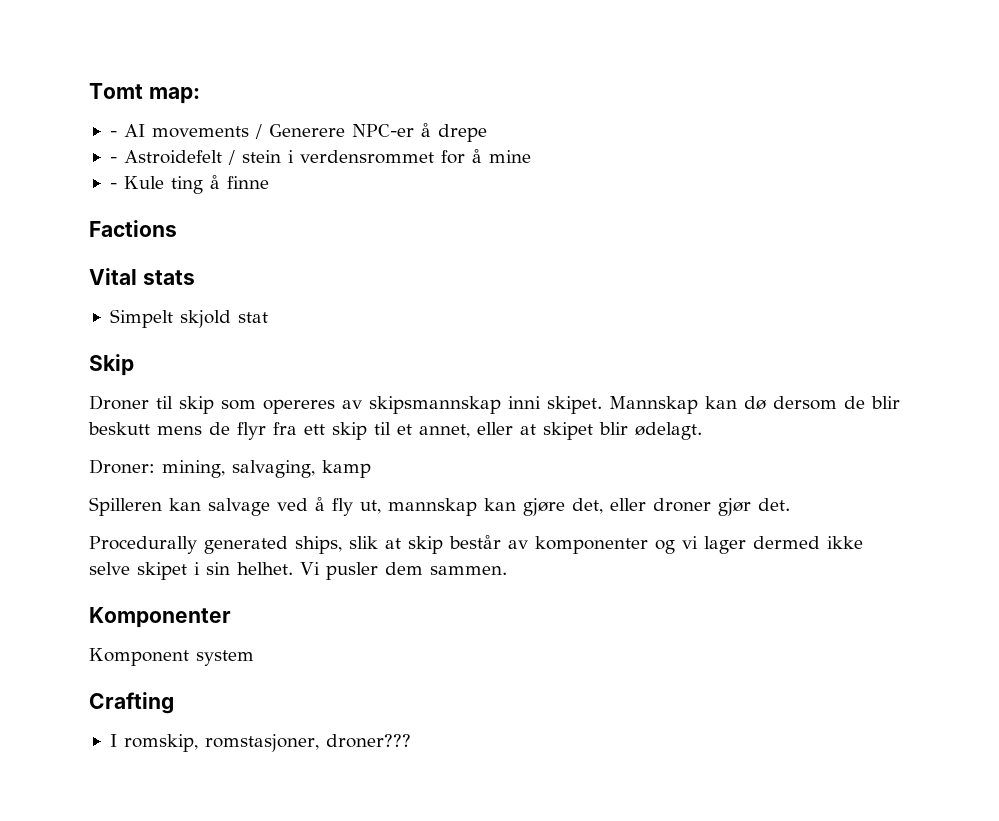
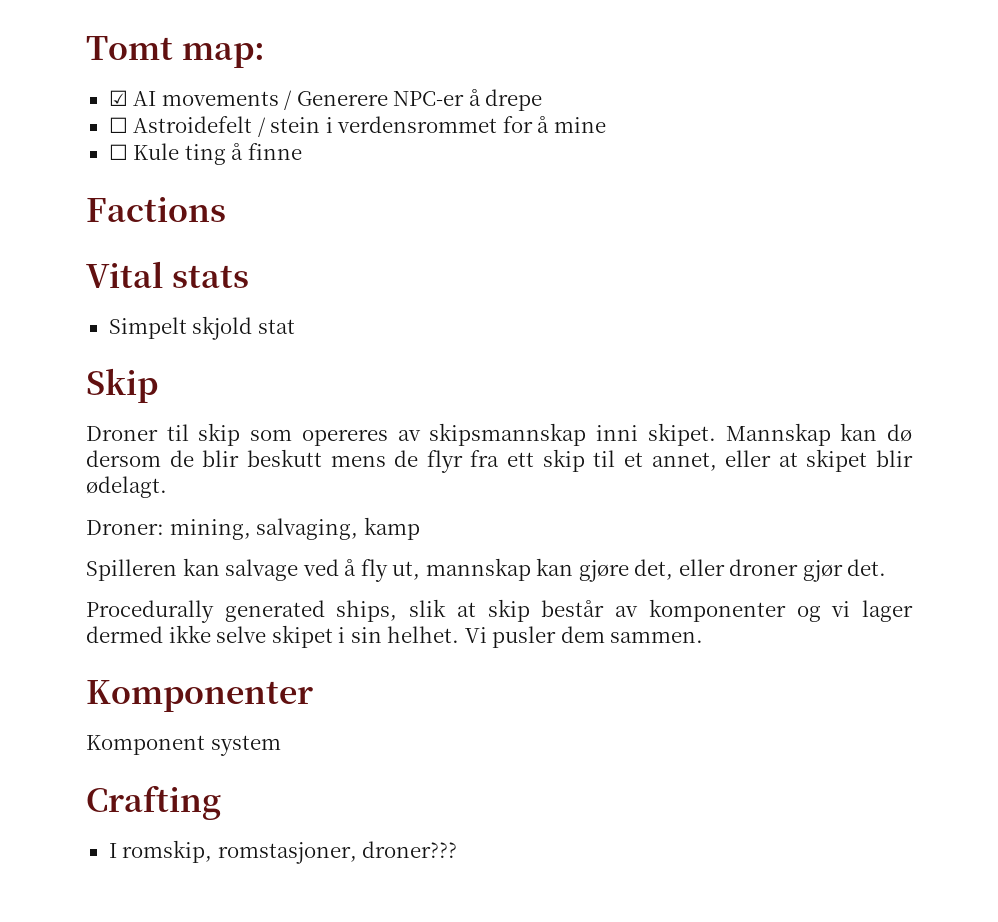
- - AI movements / Generere NPC-er å drepe
+ ☑ AI movements / Generere NPC-er å drepe
- - Astroidefelt / stein i verdensrommet for å mine
+ ☐ Astroidefelt / stein i verdensrommet for å mine
- - Kule ting å finne
+ ☐ Kule ting å finne

